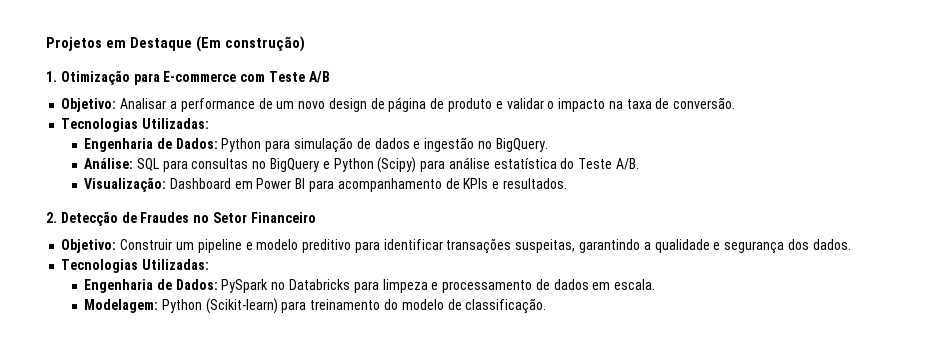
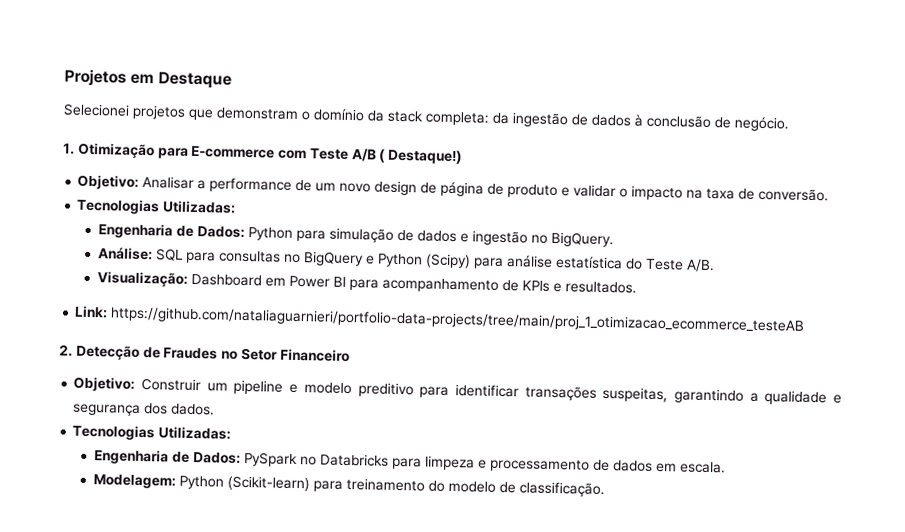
- Projetos em Destaque (Em construção)
+ Projetos em Destaque
+ Selecionei projetos que demonstram o domínio da stack completa: da ingestão de dados à conclusão de negócio.
- 1. Otimização para E-commerce com Teste A/B
+ 1. Otimização para E-commerce com Teste A/B ( Destaque!)
+ Link: https://github.com/nataliaguarnieri/portfolio-data-projects/tree/main/proj_1_otimizacao_ecommerce_testeAB

